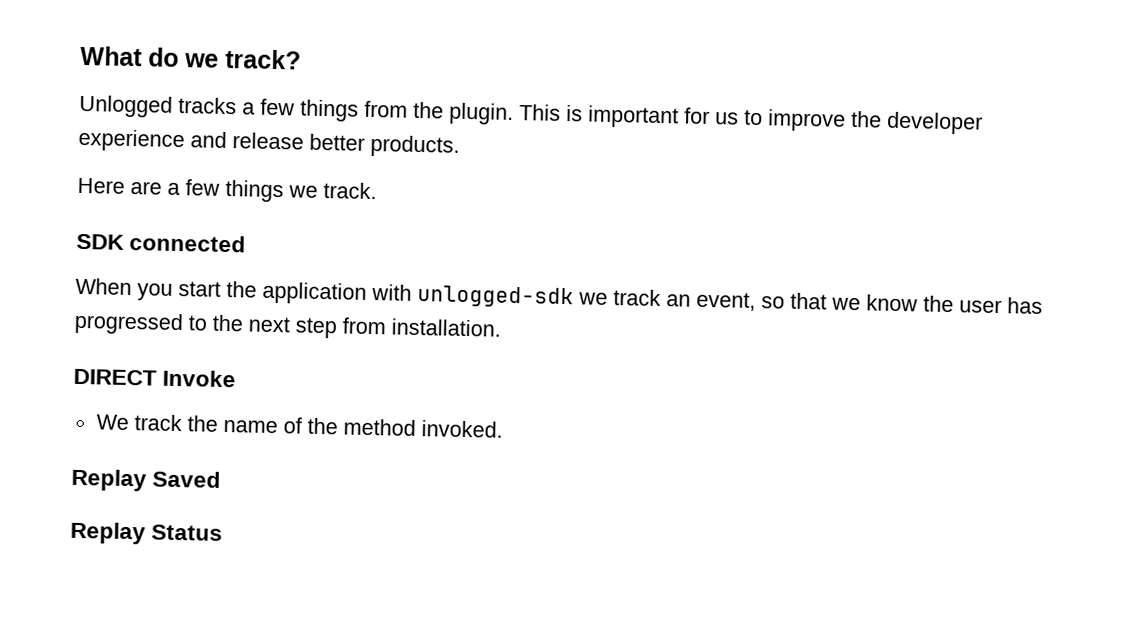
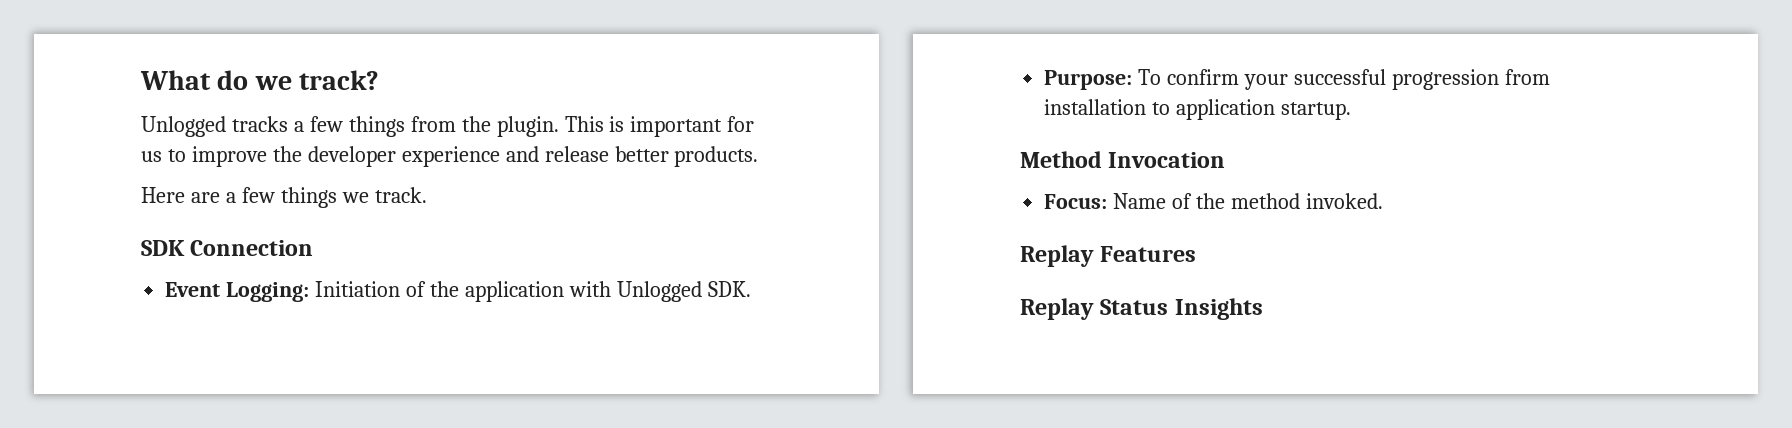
- SDK connected
- When you start the application with unlogged-sdk we track an event, so that we know the user has progressed to the next step from installation.
- DIRECT Invoke
- We track the name of the method invoked.
+ SDK Connection
+ Event Logging: Initiation of the application with Unlogged SDK.
+ Purpose: To confirm your successful progression from installation to application startup.
+ Method Invocation
+ Focus: Name of the method invoked.
- Replay Saved
+ Replay Features
- Replay Status
+ Replay Status Insights

